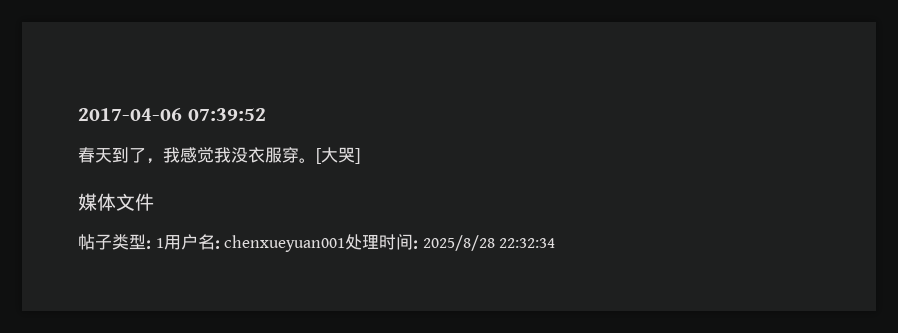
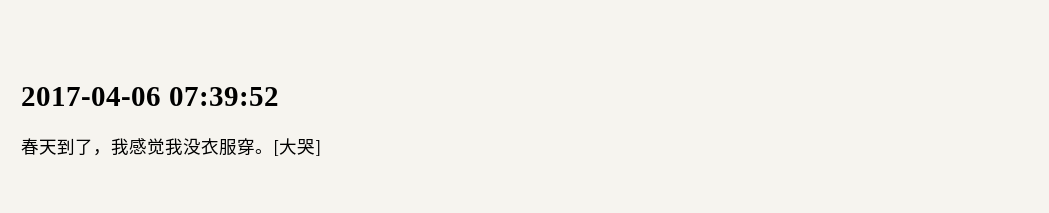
- 媒体文件
- 帖子类型: 1用户名: chenxueyuan001处理时间: 2025/8/28 22:32:34

